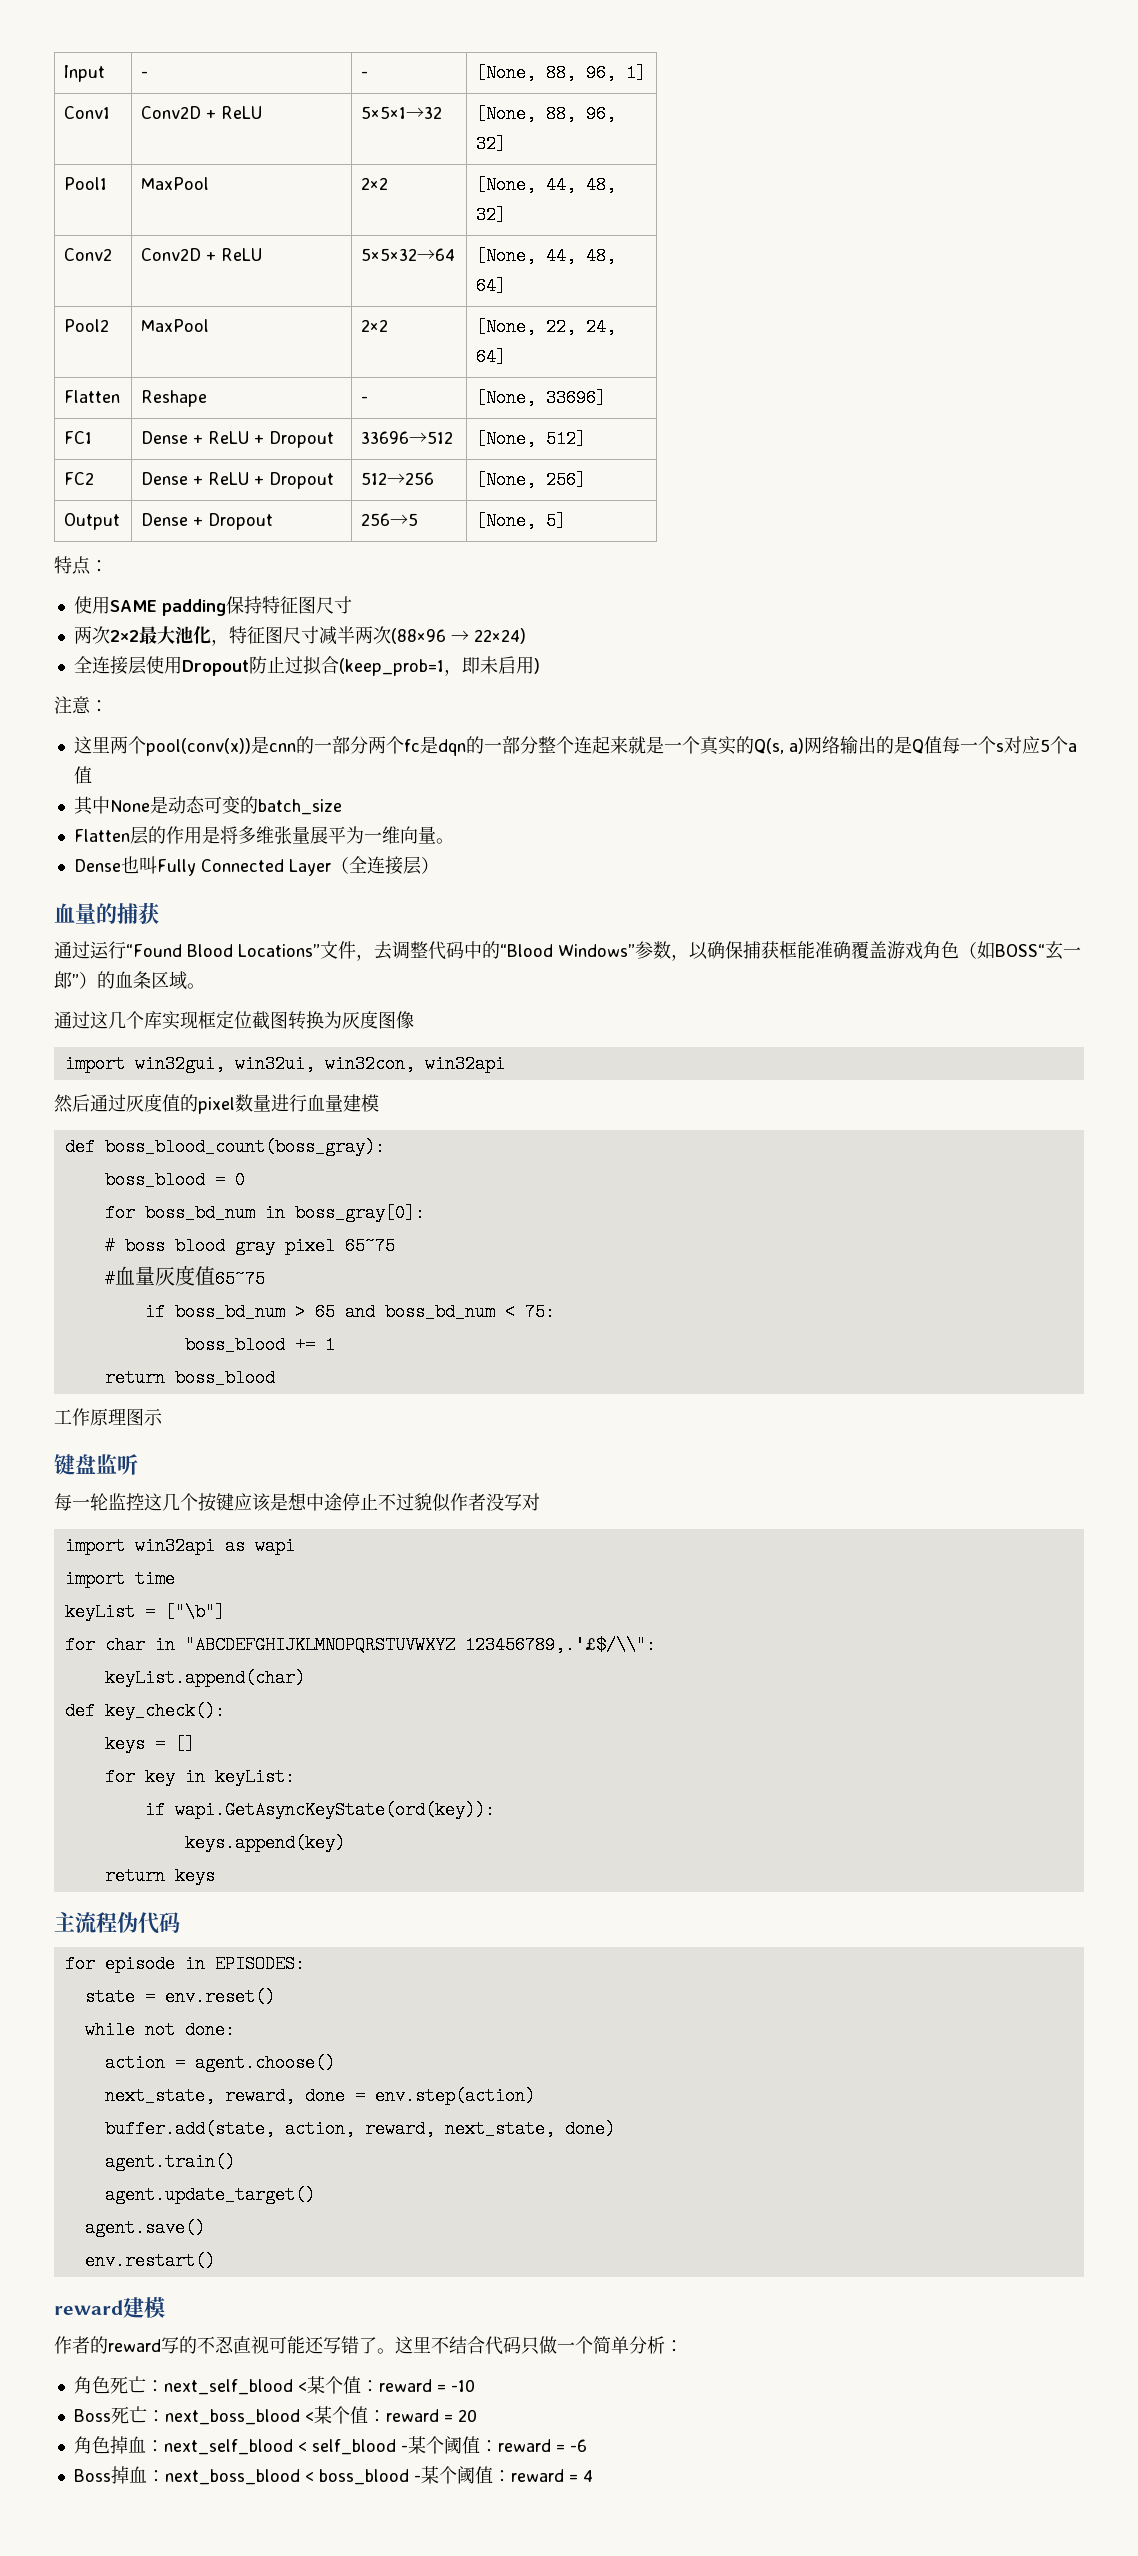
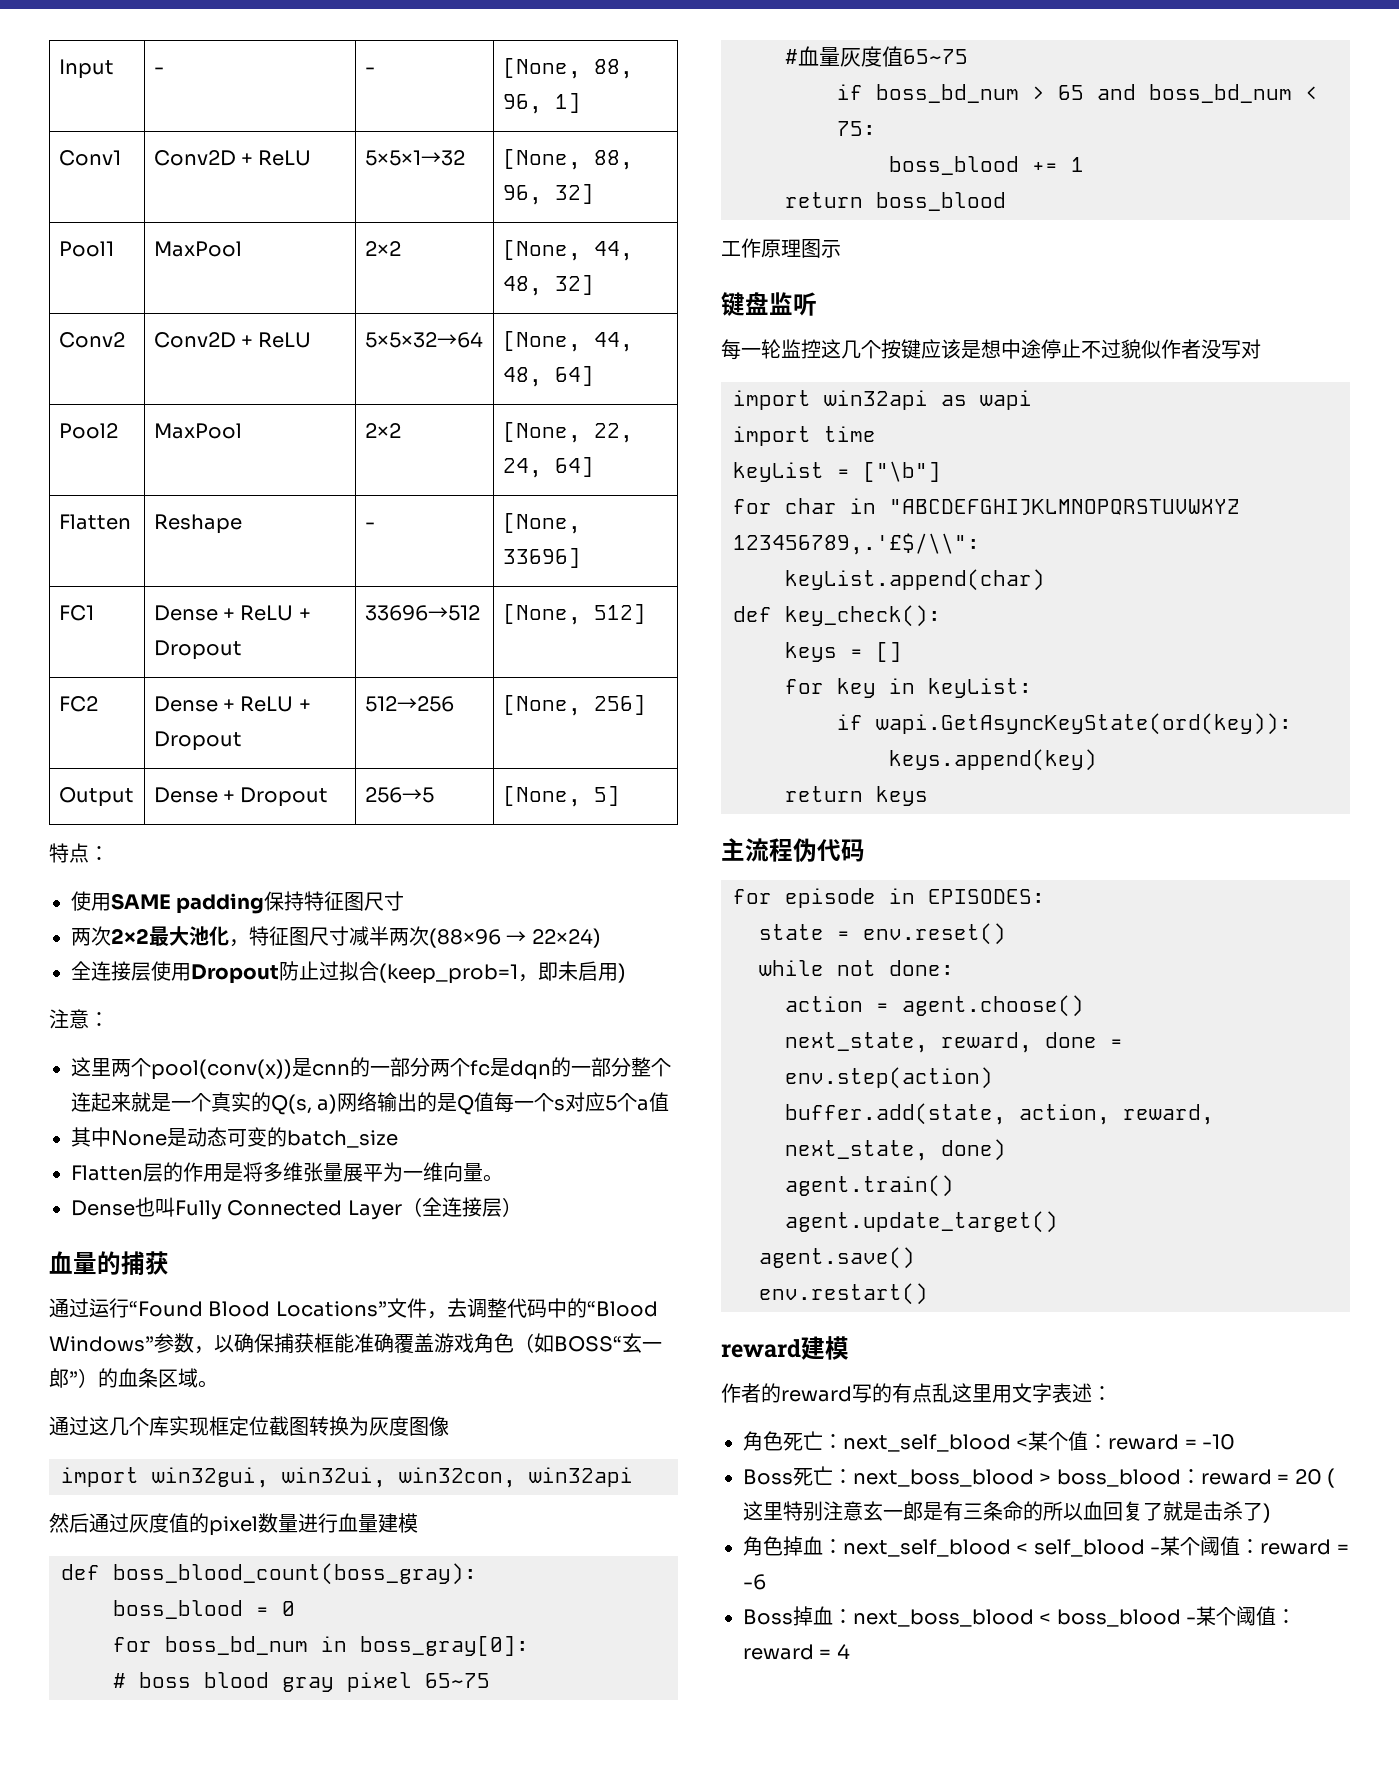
- 作者的reward写的不忍直视可能还写错了。这里不结合代码只做一个简单分析：
+ 作者的reward写的有点乱这里用文字表述：
- Boss死亡：next_boss_blood <某个值：reward = 20
+ Boss死亡：next_boss_blood > boss_blood：reward = 20 (这里特别注意玄一郎是有三条命的所以血回复了就是击杀了)

